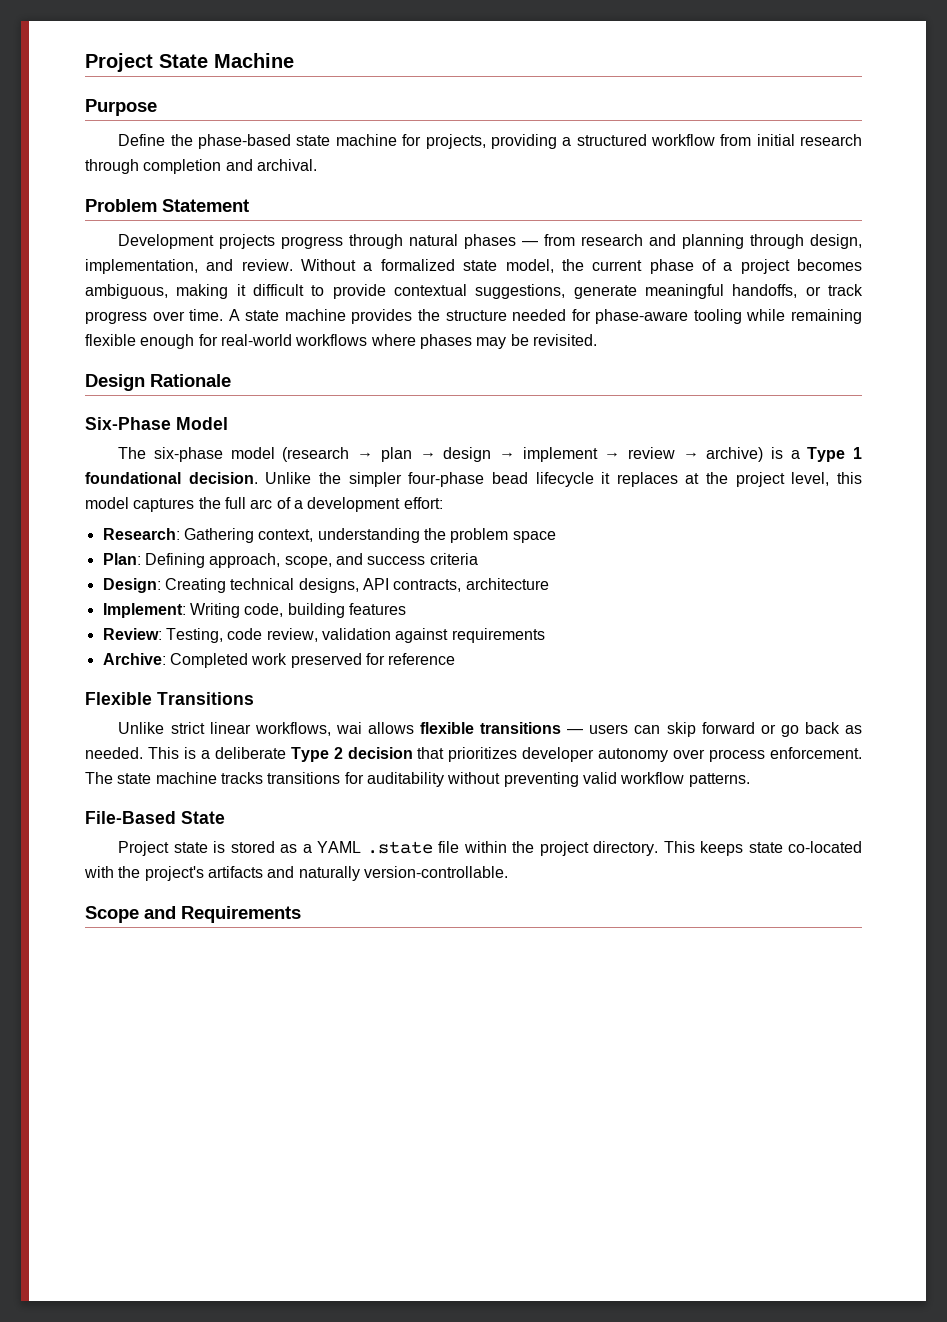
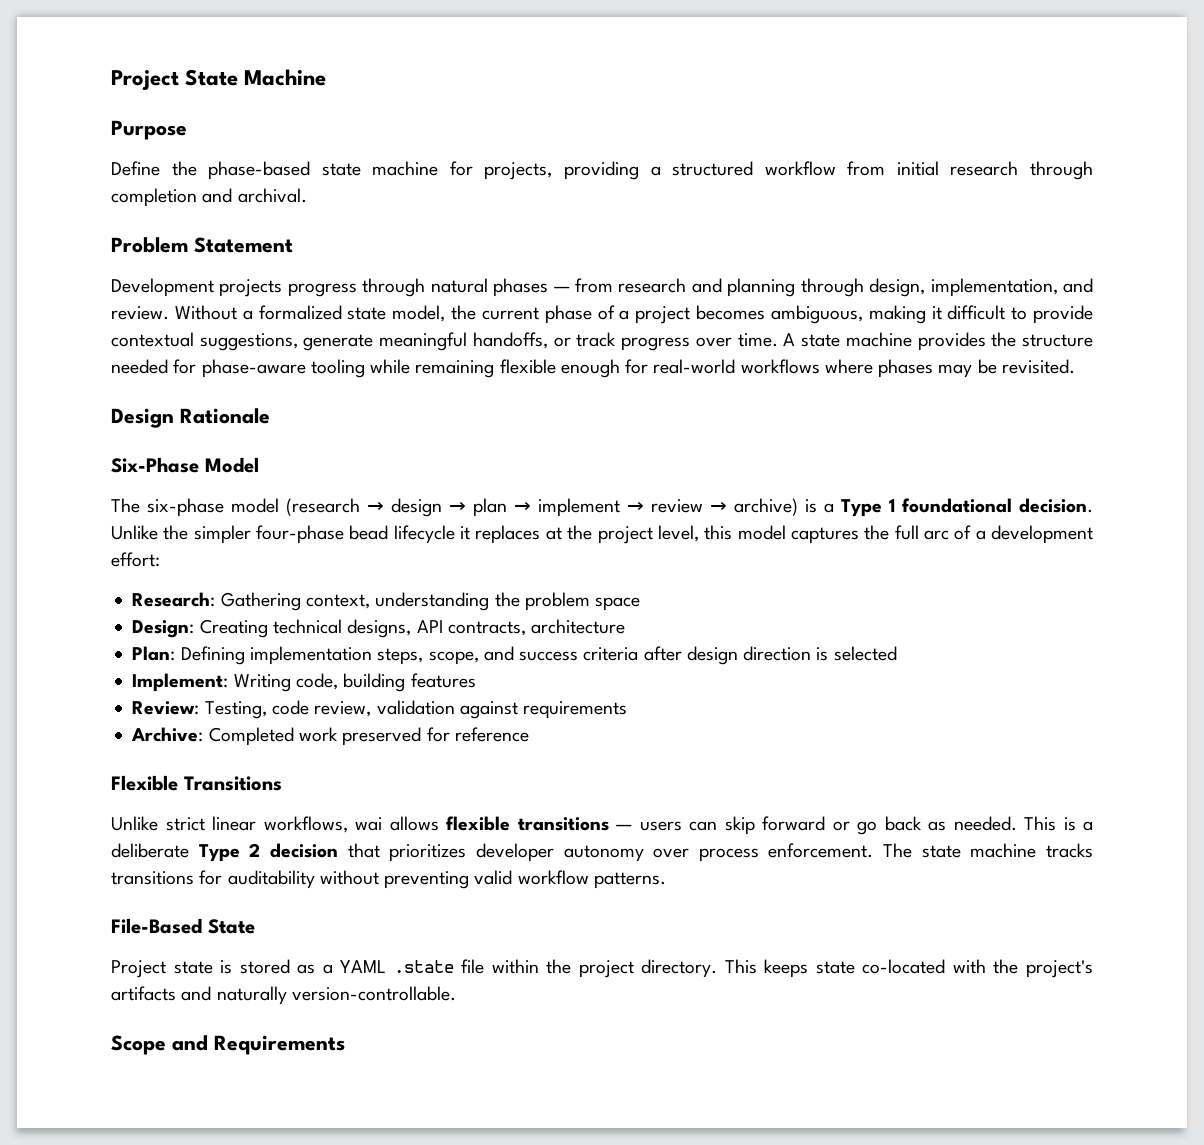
- The six-phase model (research → plan → design → implement → review → archive) is a Type 1 foundational decision.
+ The six-phase model (research → design → plan → implement → review → archive) is a Type 1 foundational decision.
- Plan: Defining approach, scope, and success criteria
+ Plan: Defining implementation steps, scope, and success criteria after design direction is selected

